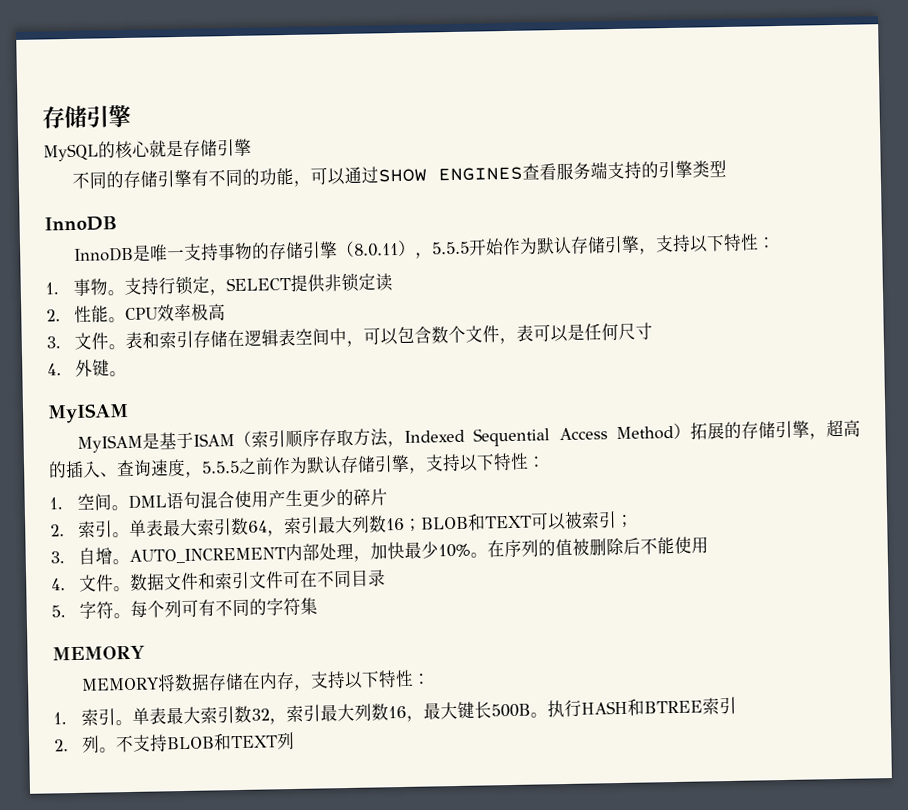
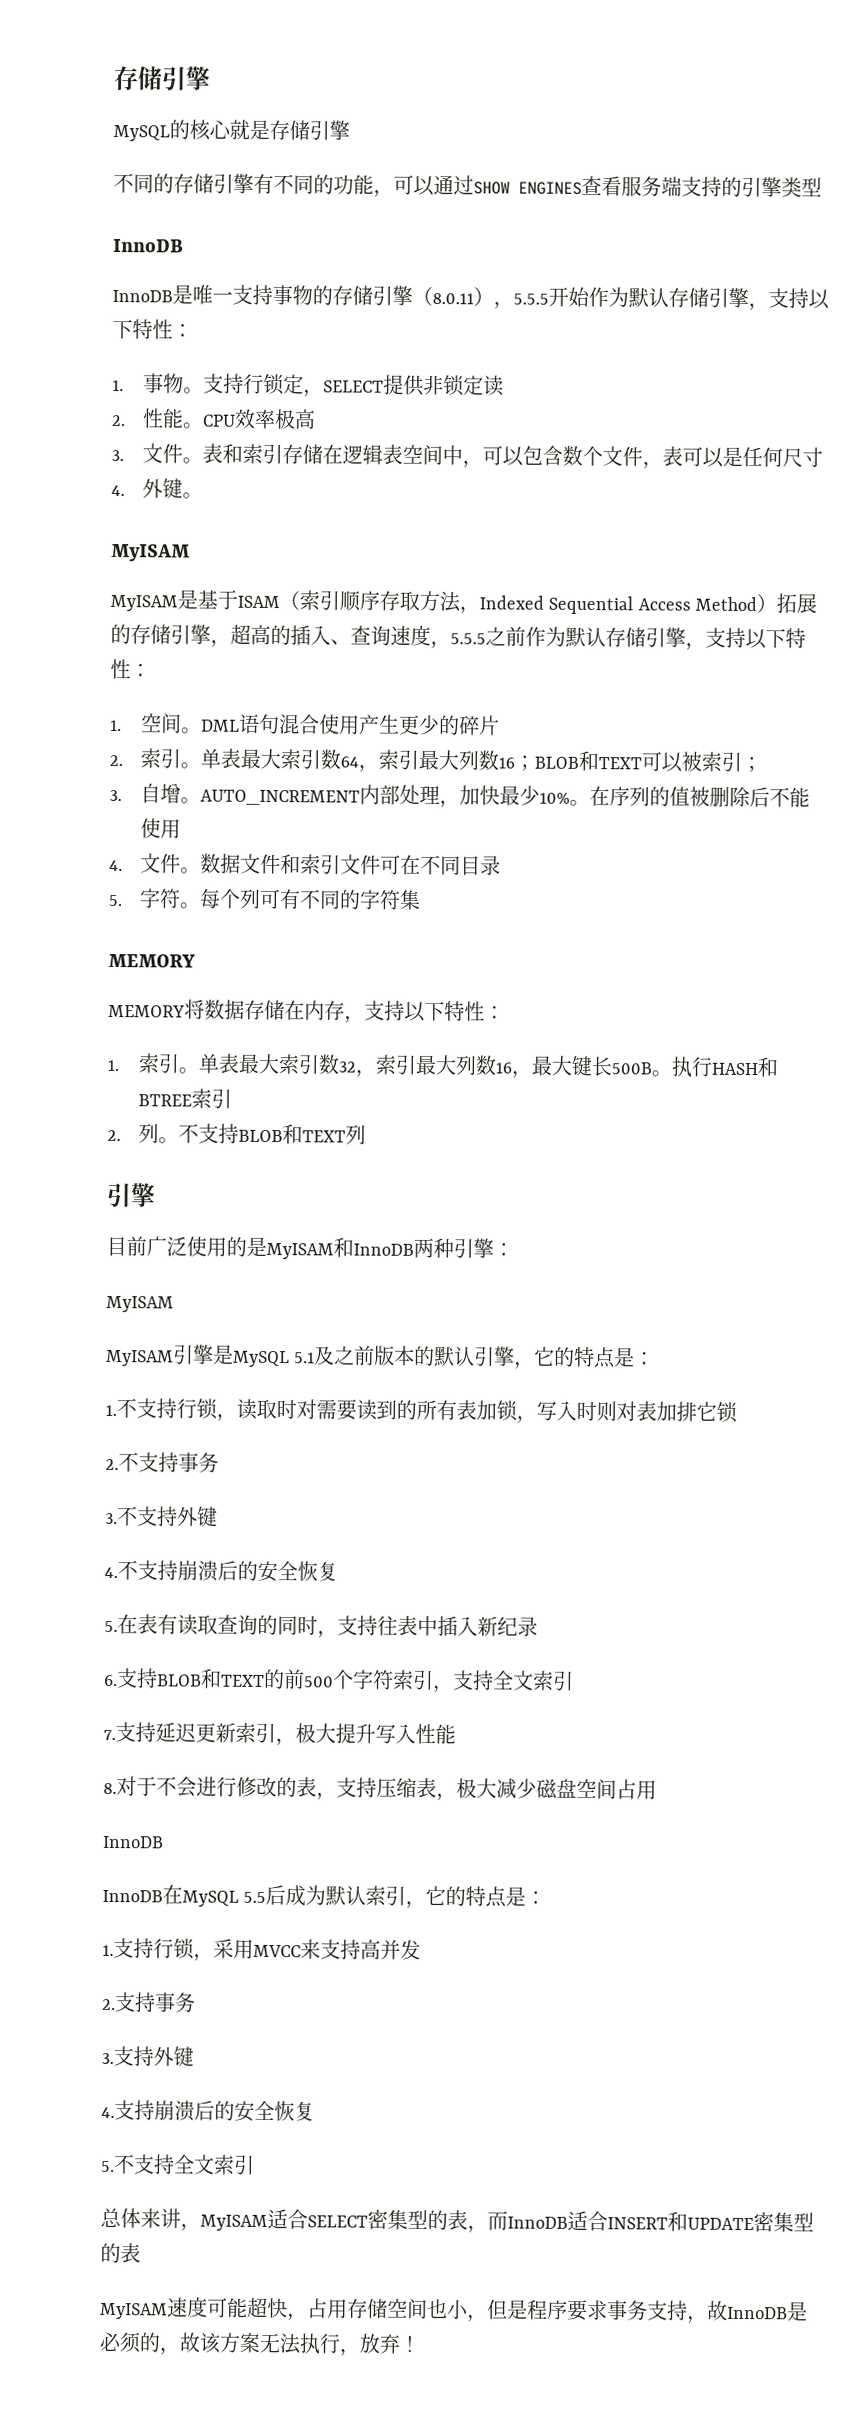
  不支持BLOB和TEXT列
+ 引擎
+ 目前广泛使用的是MyISAM和InnoDB两种引擎：
+ MyISAM
+ MyISAM引擎是MySQL 5.1及之前版本的默认引擎，它的特点是：
+ 1.不支持行锁，读取时对需要读到的所有表加锁，写入时则对表加排它锁
+ 2.不支持事务
+ 3.不支持外键
+ 4.不支持崩溃后的安全恢复
+ 5.在表有读取查询的同时，支持往表中插入新纪录
+ 6.支持BLOB和TEXT的前500个字符索引，支持全文索引
+ 7.支持延迟更新索引，极大提升写入性能
+ 8.对于不会进行修改的表，支持压缩表，极大减少磁盘空间占用
+ InnoDB
+ InnoDB在MySQL 5.5后成为默认索引，它的特点是：
+ 1.支持行锁，采用MVCC来支持高并发
+ 2.支持事务
+ 3.支持外键
+ 4.支持崩溃后的安全恢复
+ 5.不支持全文索引
+ 总体来讲，MyISAM适合SELECT密集型的表，而InnoDB适合INSERT和UPDATE密集型的表
+ MyISAM速度可能超快，占用存储空间也小，但是程序要求事务支持，故InnoDB是必须的，故该方案无法执行，放弃！

